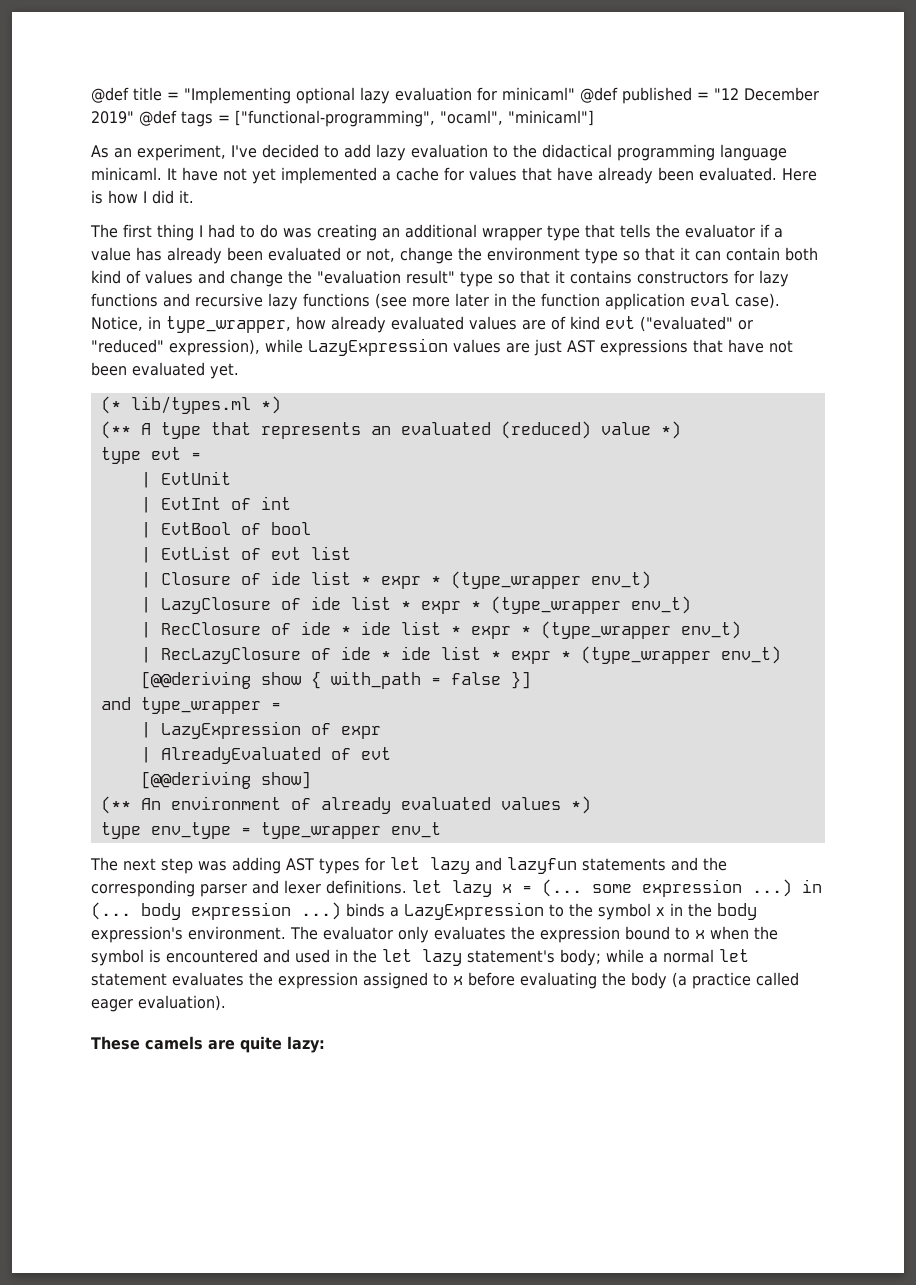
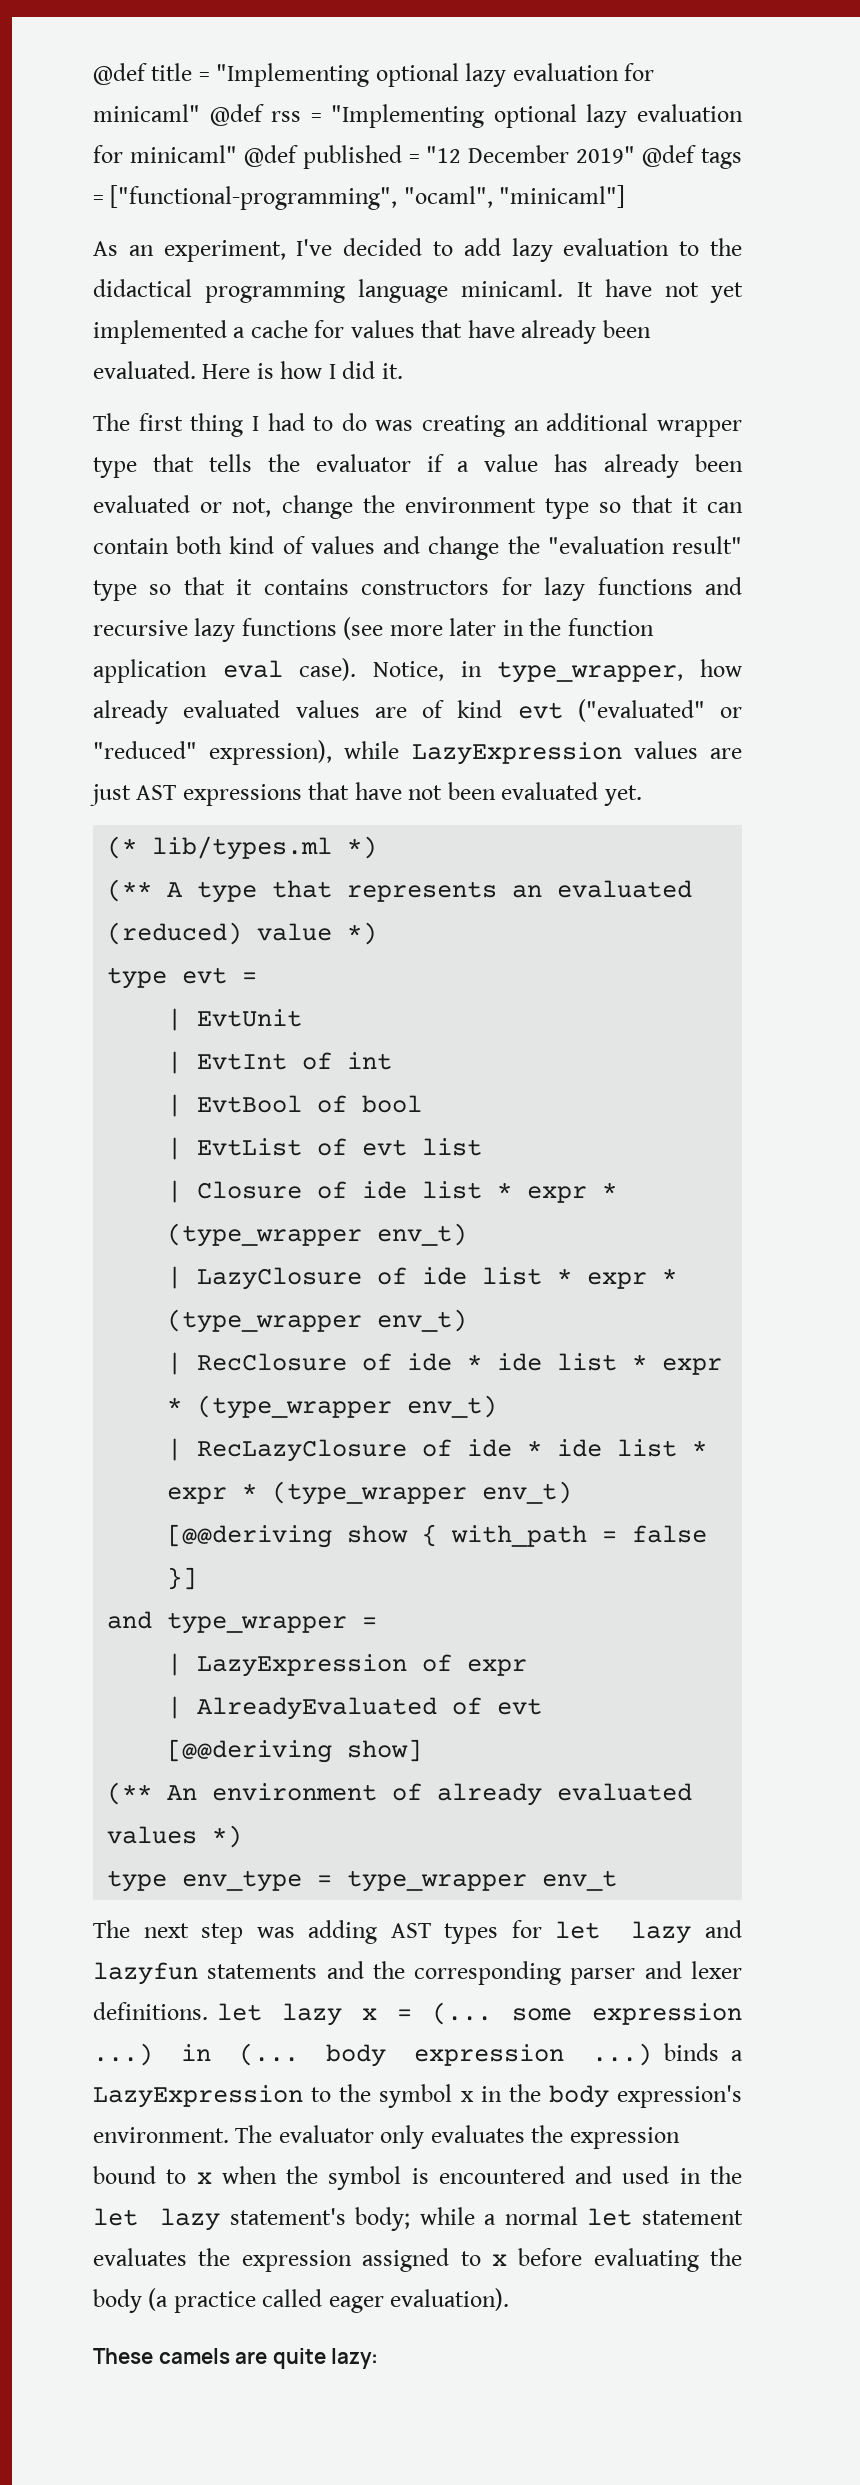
- @def title = "Implementing optional lazy evaluation for minicaml" @def published = "12 December 2019" @def tags = ["functional-programming", "ocaml", "minicaml"]
+ @def title = "Implementing optional lazy evaluation for minicaml" @def rss = "Implementing optional lazy evaluation for minicaml" @def published = "12 December 2019" @def tags = ["functional-programming", "ocaml", "minicaml"]

